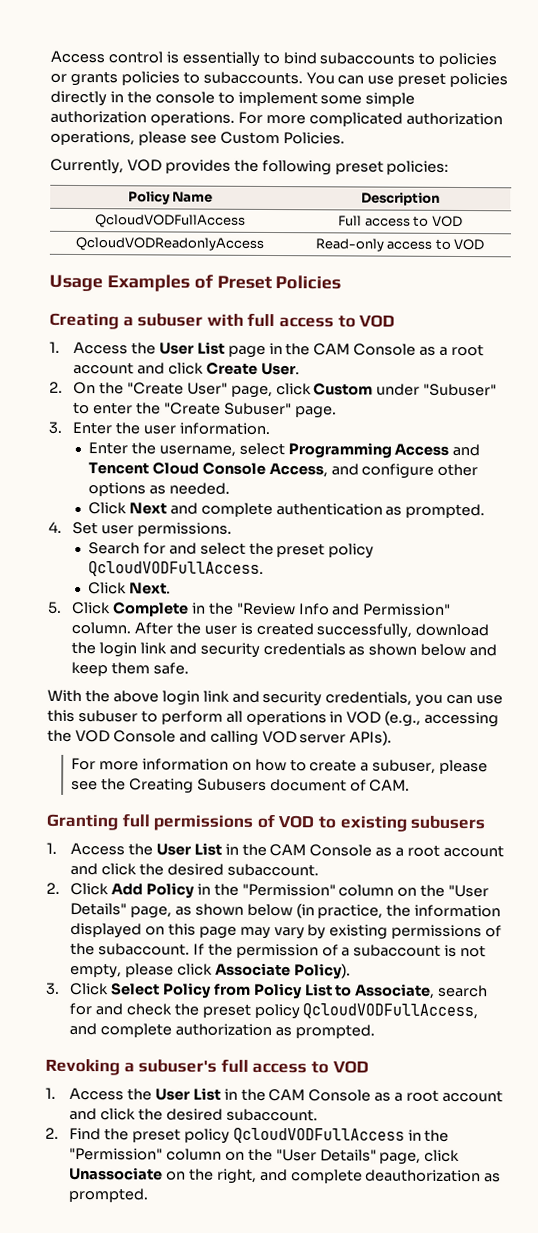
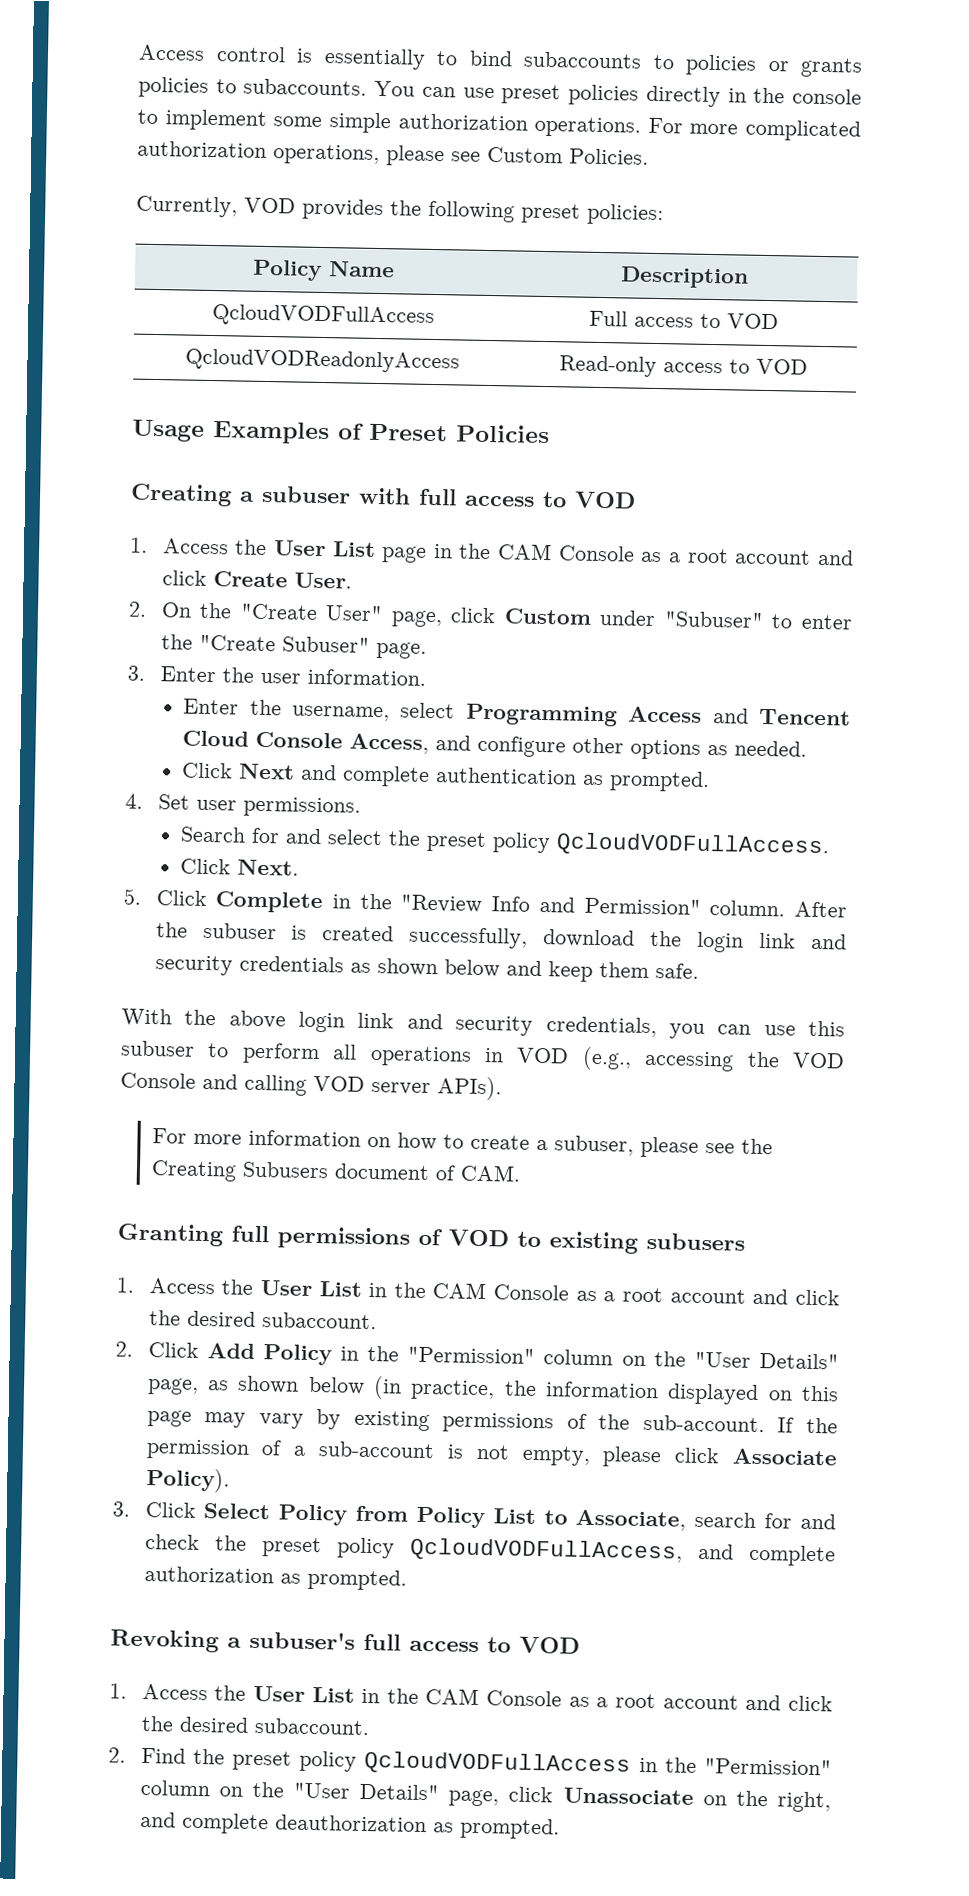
- After the user is created successfully, download the login link and security credentials as shown below and keep them safe.
+ After the subuser is created successfully, download the login link and security credentials as shown below and keep them safe.
- 2. Click Add Policy in the "Permission" column on the "User Details" page, as shown below (in practice, the information displayed on this page may vary by existing permissions of the subaccount.
+ 2. Click Add Policy in the "Permission" column on the "User Details" page, as shown below (in practice, the information displayed on this page may vary by existing permissions of the sub-account.
- If the permission of a subaccount is not empty, please click Associate Policy).
+ If the permission of a sub-account is not empty, please click Associate Policy).

